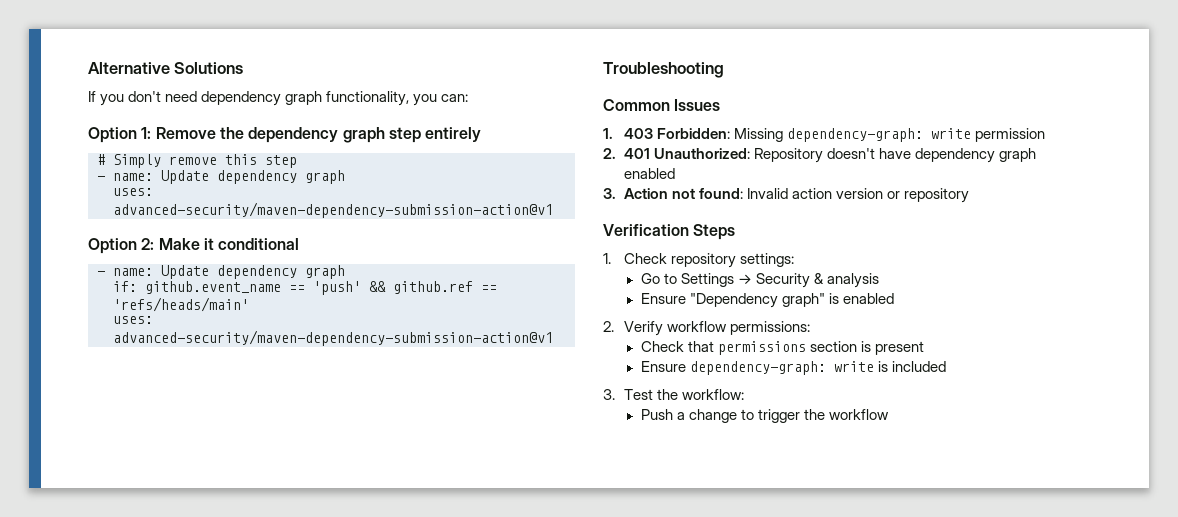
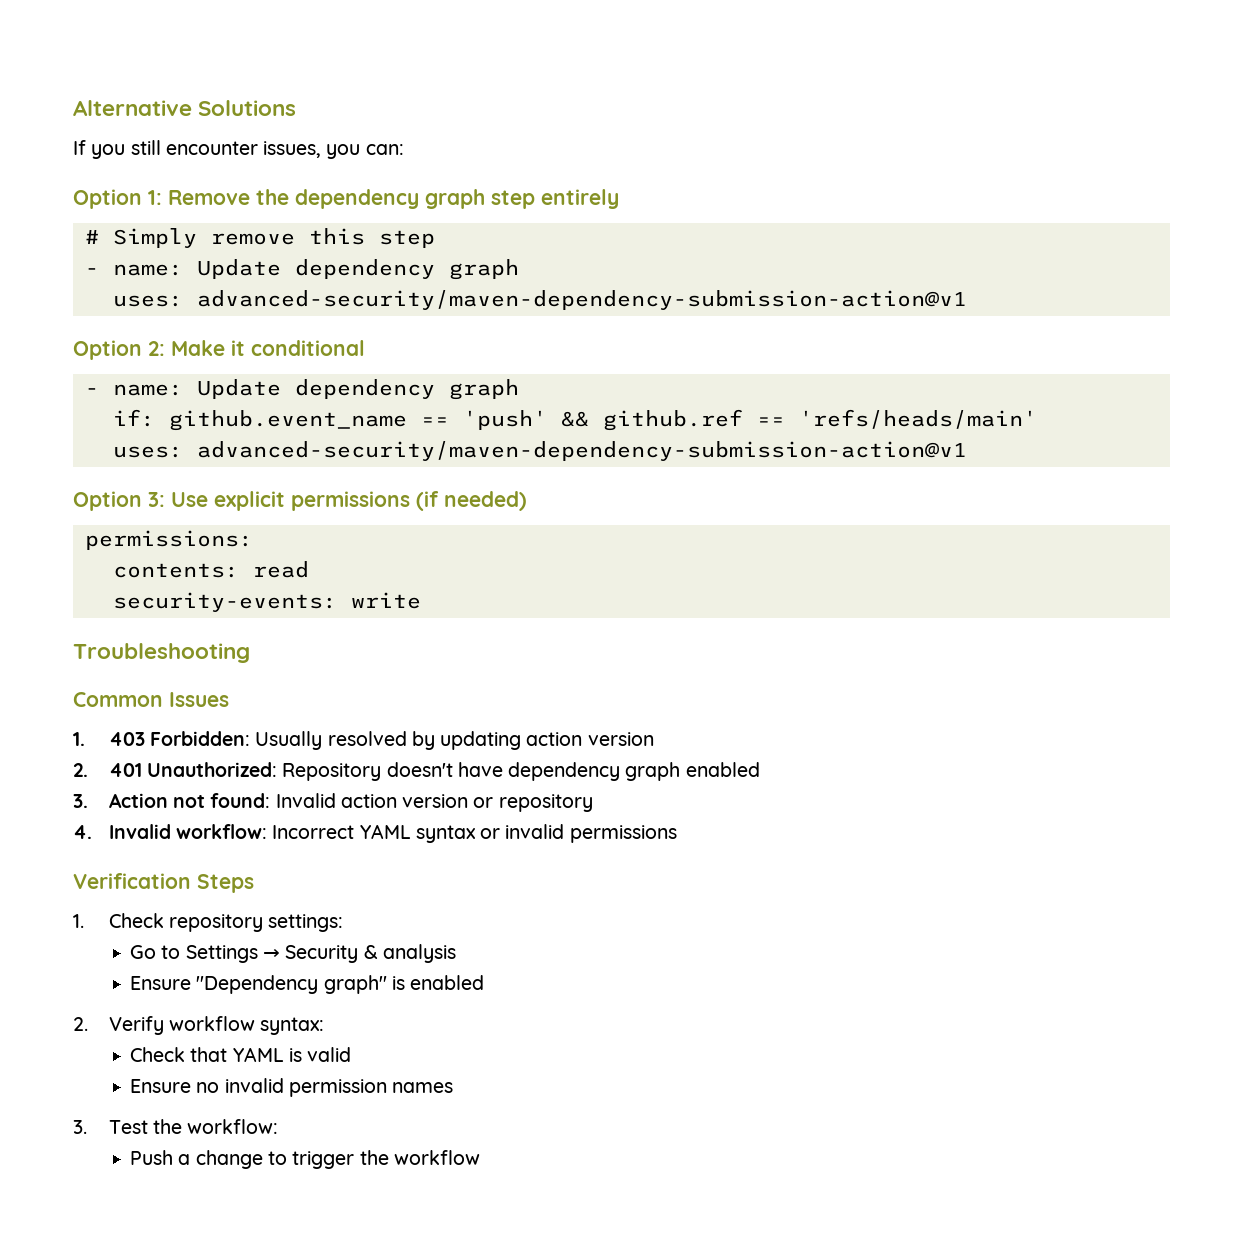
- If you don't need dependency graph functionality, you can:
+ If you still encounter issues, you can:
+ Option 3: Use explicit permissions (if needed)
+ permissions:
+ contents: read
+ security-events: write
- 1. 403 Forbidden: Missing dependency-graph: write permission
+ 1. 403 Forbidden: Usually resolved by updating action version
+ 4. Invalid workflow: Incorrect YAML syntax or invalid permissions
- 2. Verify workflow permissions:
+ 2. Verify workflow syntax:
- Check that permissions section is present
- Ensure dependency-graph: write is included
+ Check that YAML is valid
+ Ensure no invalid permission names

